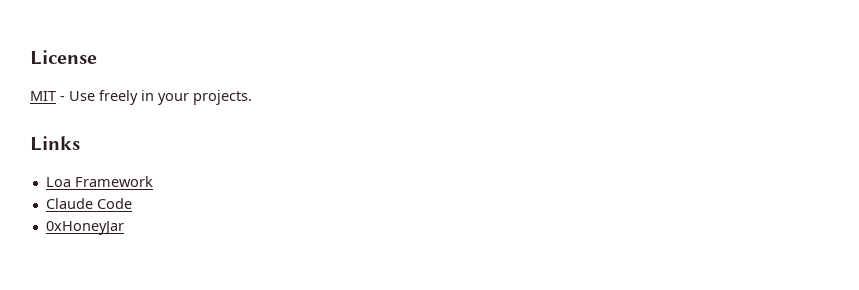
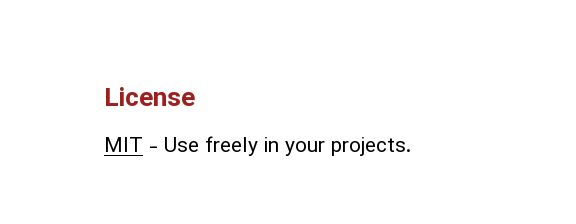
- Links
- Loa Framework
- Claude Code
- 0xHoneyJar

